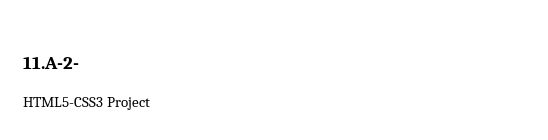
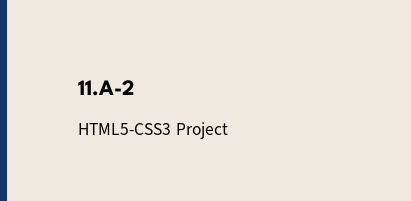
- 11.A-2-
+ 11.A-2

